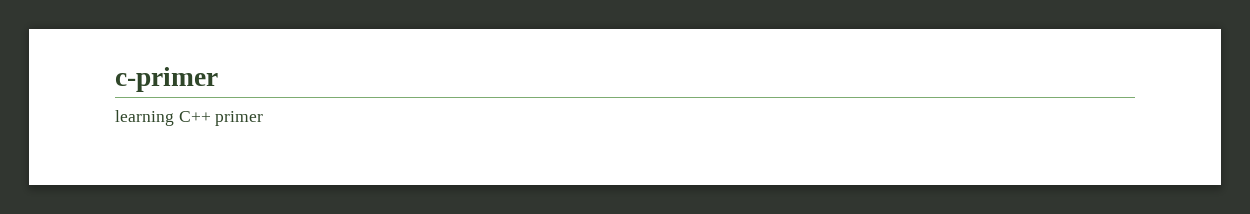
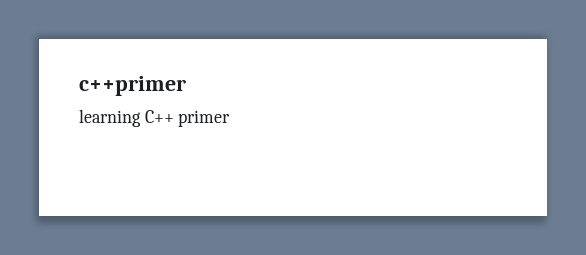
- c-primer
+ c++primer

